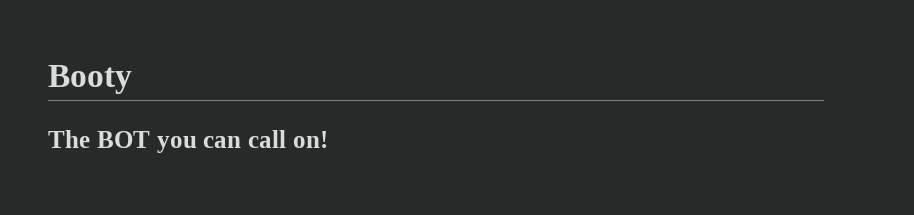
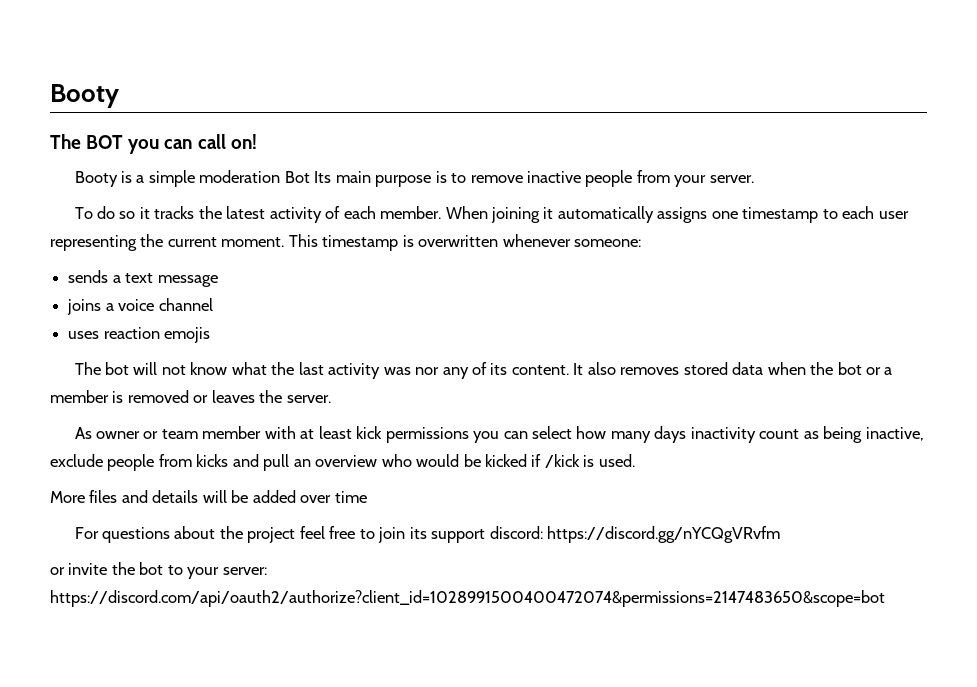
+ Booty is a simple moderation Bot Its main purpose is to remove inactive people from your server.
+ To do so it tracks the latest activity of each member. When joining it automatically assigns one timestamp to each user representing the current moment. This timestamp is overwritten whenever someone:
+ sends a text message
+ joins a voice channel
+ uses reaction emojis
+ The bot will not know what the last activity was nor any of its content. It also removes stored data when the bot or a member is removed or leaves the server.
+ As owner or team member with at least kick permissions you can select how many days inactivity count as being inactive, exclude people from kicks and pull an overview who would be kicked if /kick is used.
+ More files and details will be added over time
+ For questions about the project feel free to join its support discord: https://discord.gg/nYCQgVRvfm
+ or invite the bot to your server: https://discord.com/api/oauth2/authorize?client_id=1028991500400472074&permissions=2147483650&scope=bot

